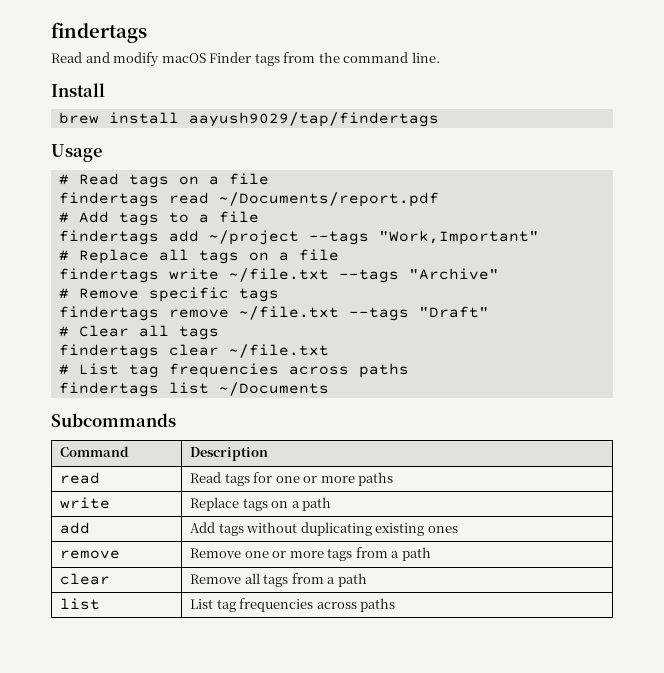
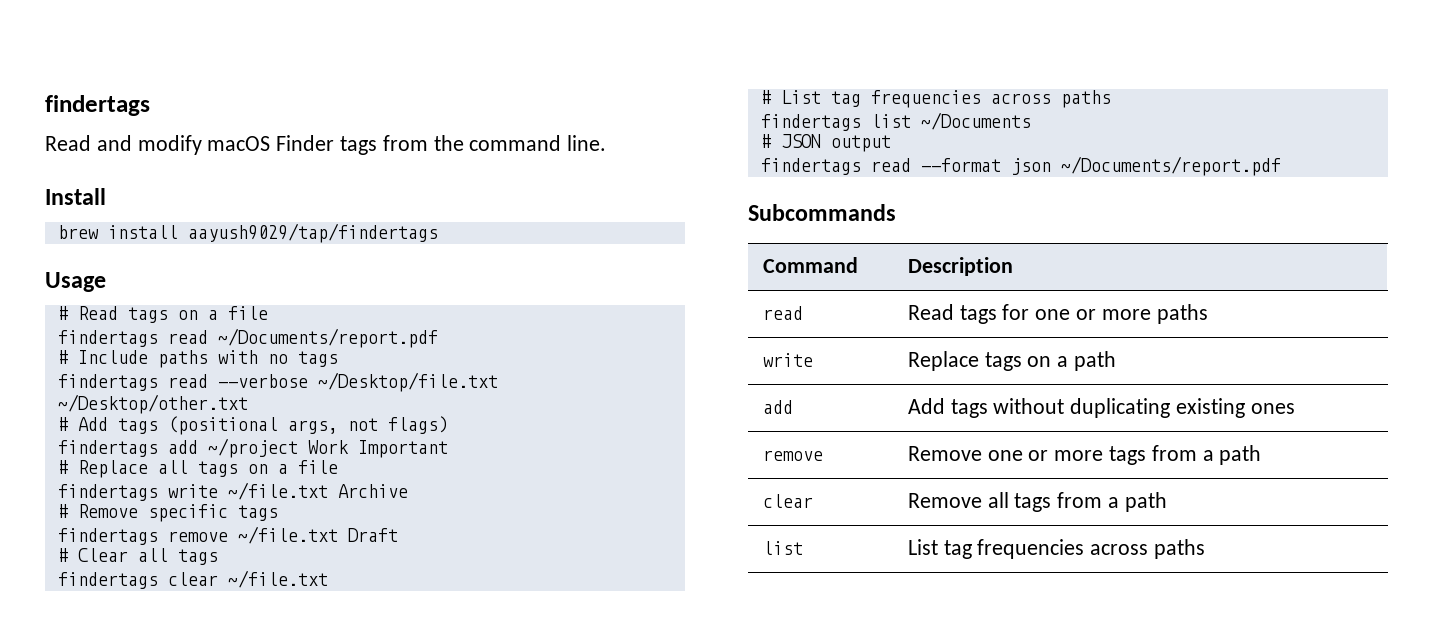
+ # Include paths with no tags
+ findertags read --verbose ~/Desktop/file.txt ~/Desktop/other.txt
- # Add tags to a file
+ # Add tags (positional args, not flags)
- findertags add ~/project --tags "Work,Important"
+ findertags add ~/project Work Important
- findertags write ~/file.txt --tags "Archive"
+ findertags write ~/file.txt Archive
- findertags remove ~/file.txt --tags "Draft"
+ findertags remove ~/file.txt Draft
+ # JSON output
+ findertags read --format json ~/Documents/report.pdf

